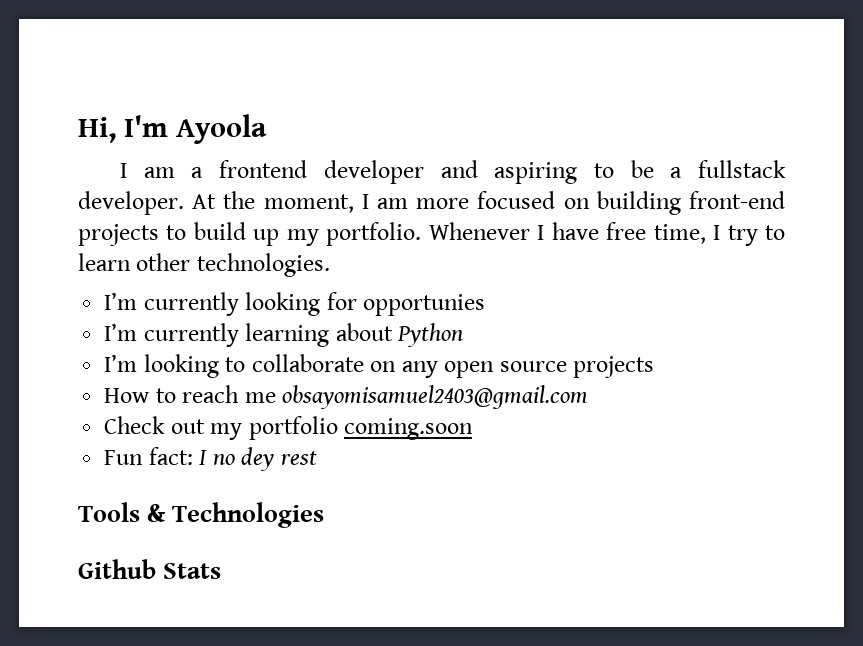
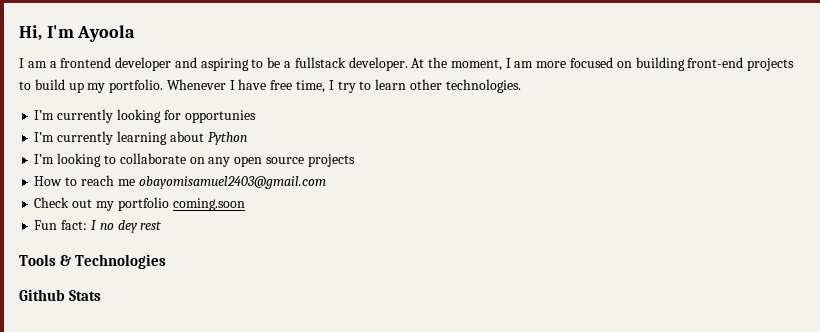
- How to reach me obsayomisamuel2403@gmail.com
+ How to reach me obayomisamuel2403@gmail.com

